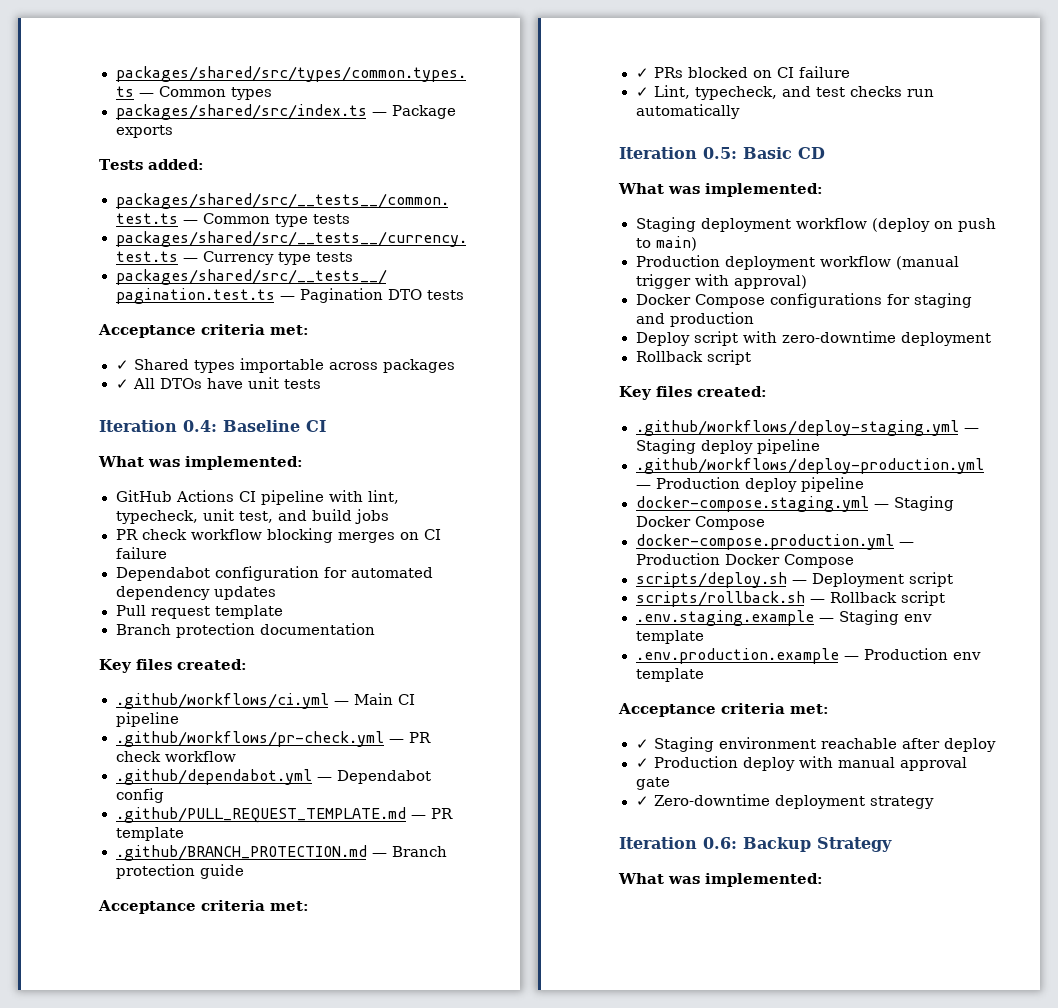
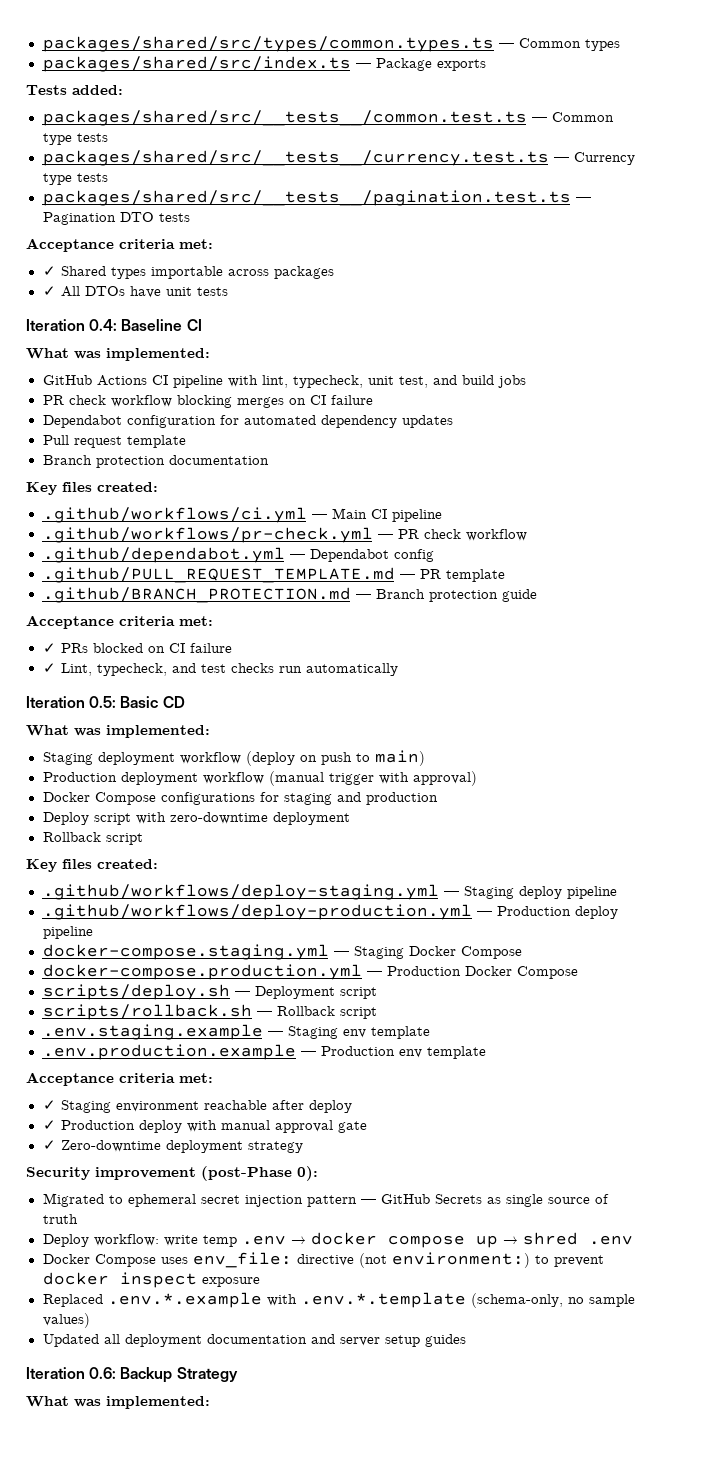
+ Security improvement (post-Phase 0):
+ Migrated to ephemeral secret injection pattern — GitHub Secrets as single source of truth
+ Deploy workflow: write temp .env → docker compose up → shred .env
+ Docker Compose uses env_file: directive (not environment:) to prevent docker inspect exposure
+ Replaced .env.*.example with .env.*.template (schema-only, no sample values)
+ Updated all deployment documentation and server setup guides

